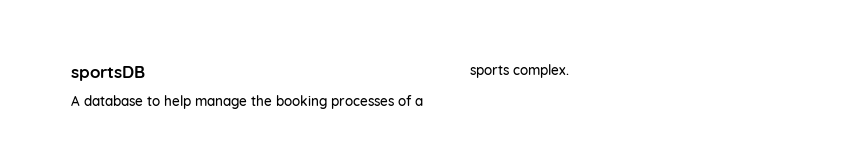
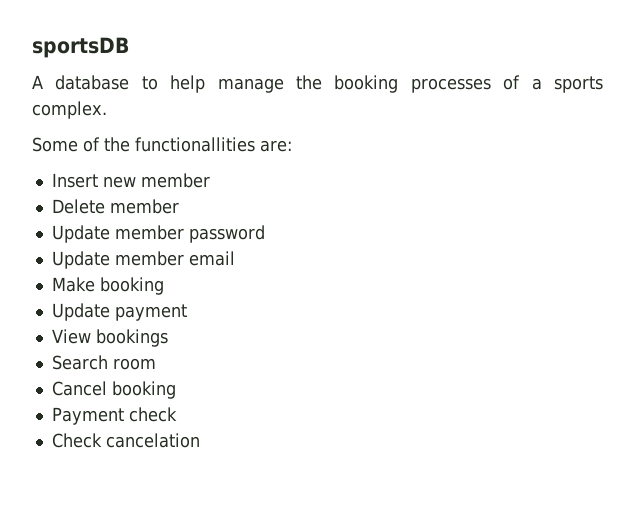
+ Some of the functionallities are:
+ Insert new member
+ Delete member
+ Update member password
+ Update member email
+ Make booking
+ Update payment
+ View bookings
+ Search room
+ Cancel booking
+ Payment check
+ Check cancelation

